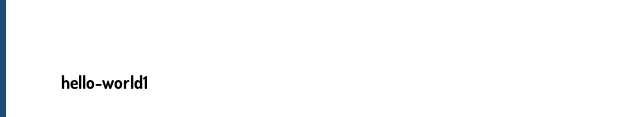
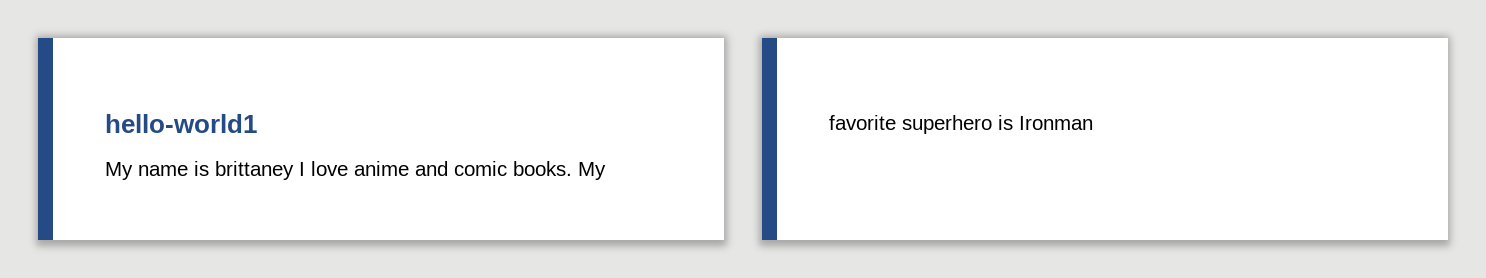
+ My name is brittaney I love anime and comic books. My favorite superhero is Ironman

